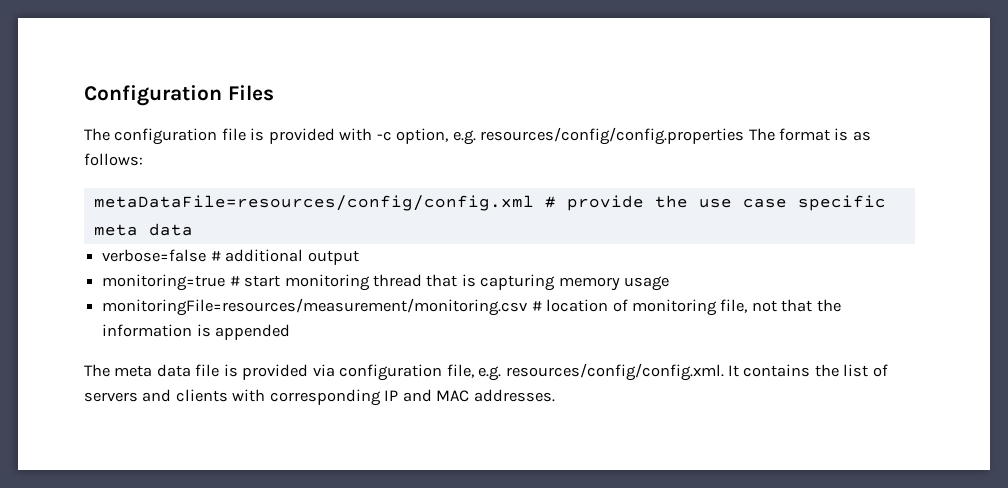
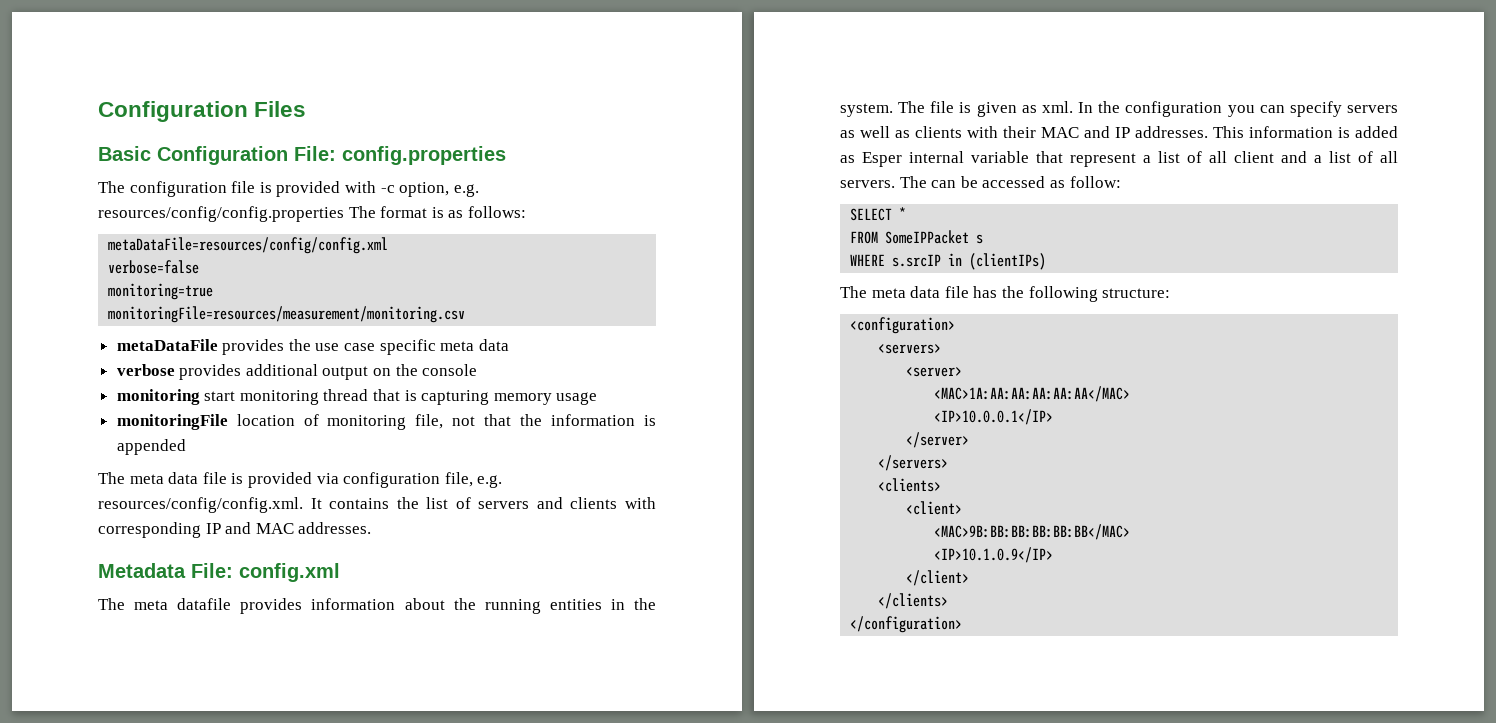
+ Basic Configuration File: config.properties
- metaDataFile=resources/config/config.xml # provide the use case specific meta data
+ metaDataFile=resources/config/config.xml
+ verbose=false
+ monitoring=true
+ monitoringFile=resources/measurement/monitoring.csv
+ metaDataFile provides the use case specific meta data
- verbose=false # additional output
- monitoring=true # start monitoring thread that is capturing memory usage
+ verbose provides additional output on the console
+ monitoring start monitoring thread that is capturing memory usage
- monitoringFile=resources/measurement/monitoring.csv # location of monitoring file, not that the information is appended
+ monitoringFile location of monitoring file, not that the information is appended
+ Metadata File: config.xml
+ The meta datafile provides information about the running entities in the system. The file is given as xml. In the configuration you can specify servers as well as clients with their MAC and IP addresses. This information is added as Esper internal variable that represent a list of all client and a list of all servers. The can be accessed as follow:
+ SELECT *
+ FROM SomeIPPacket s
+ WHERE s.srcIP in (clientIPs)
+ The meta data file has the following structure:
+ <configuration>
+ <servers>
+ <server>
+ <MAC>1A:AA:AA:AA:AA:AA</MAC>
+ <IP>10.0.0.1</IP>
+ </server>
+ </servers>
+ <clients>
+ <client>
+ <MAC>9B:BB:BB:BB:BB:BB</MAC>
+ <IP>10.1.0.9</IP>
+ </client>
+ </clients>
+ </configuration>

